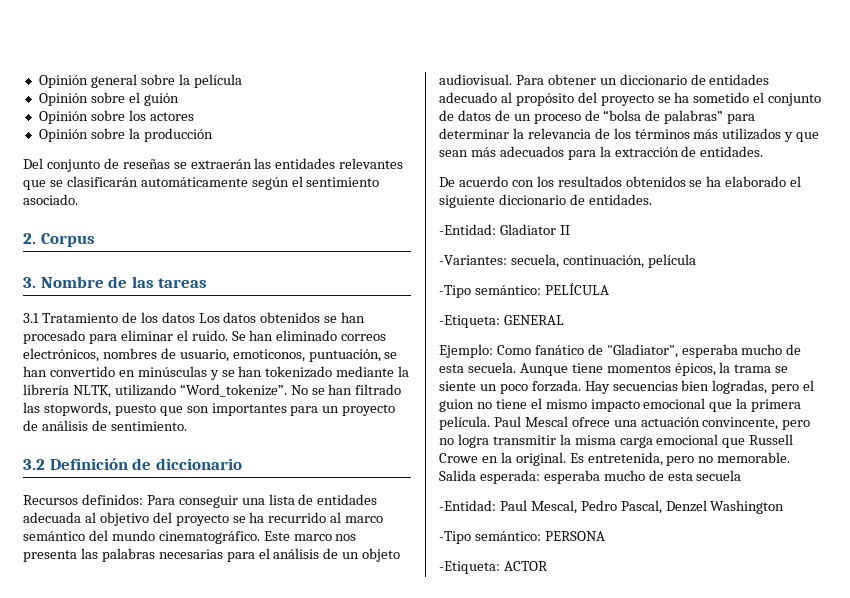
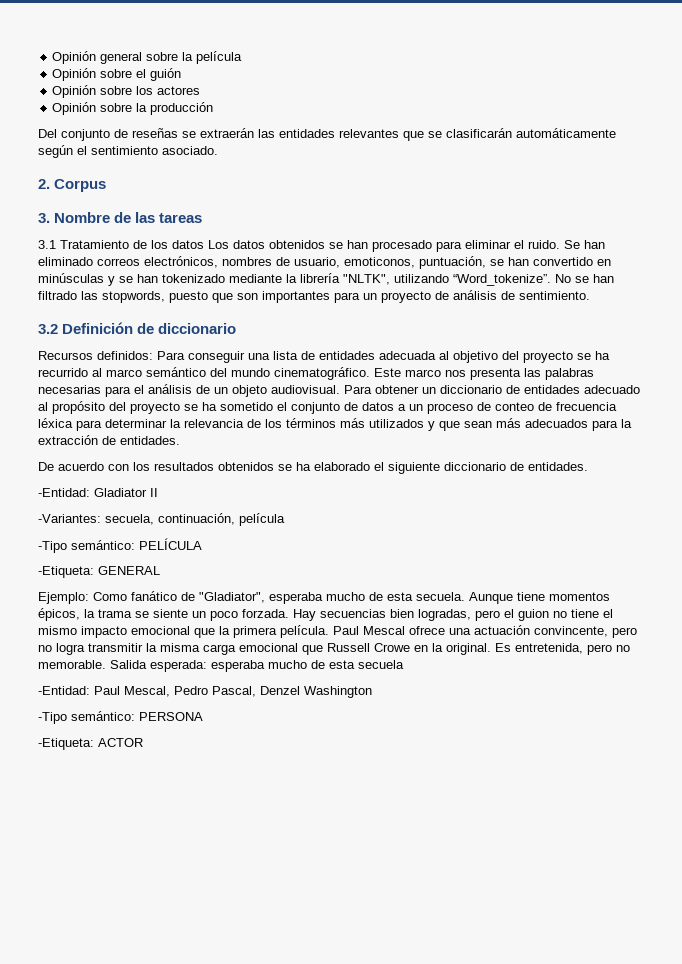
- Se han eliminado correos electrónicos, nombres de usuario, emoticonos, puntuación, se han convertido en minúsculas y se han tokenizado mediante la librería NLTK, utilizando “Word_tokenize”.
+ Se han eliminado correos electrónicos, nombres de usuario, emoticonos, puntuación, se han convertido en minúsculas y se han tokenizado mediante la librería "NLTK", utilizando “Word_tokenize”.
- Para obtener un diccionario de entidades adecuado al propósito del proyecto se ha sometido el conjunto de datos de un proceso de “bolsa de palabras” para determinar la relevancia de los términos más utilizados y que sean más adecuados para la extracción de entidades.
+ Para obtener un diccionario de entidades adecuado al propósito del proyecto se ha sometido el conjunto de datos a un proceso de conteo de frecuencia léxica para determinar la relevancia de los términos más utilizados y que sean más adecuados para la extracción de entidades.

